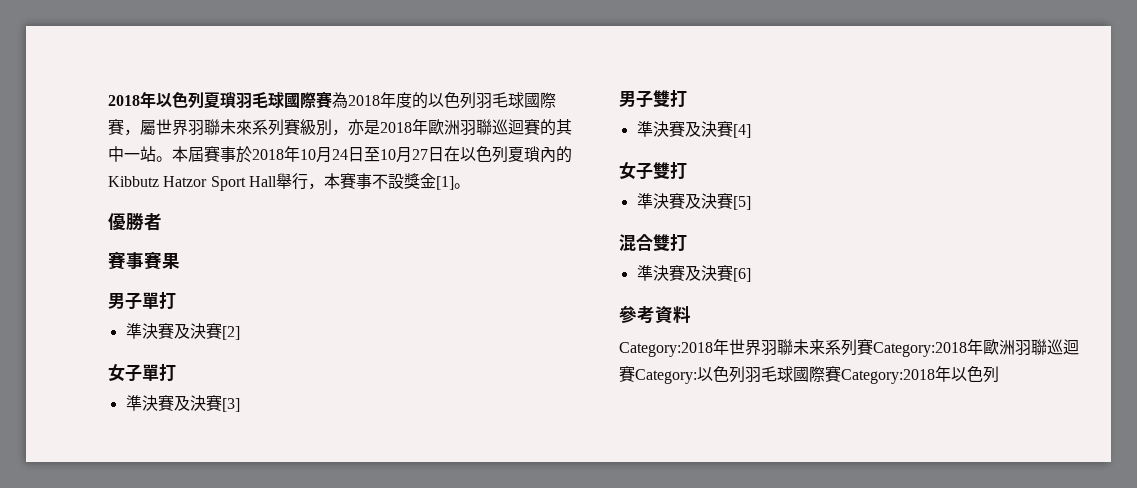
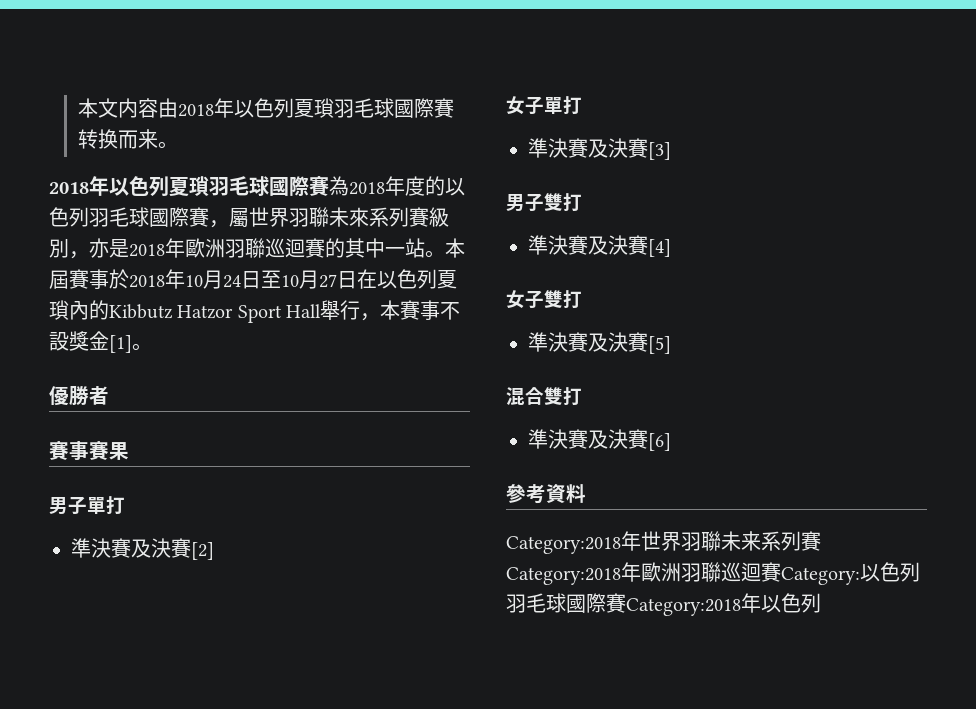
+ 本文内容由2018年以色列夏瑣羽毛球國際賽转换而来。

